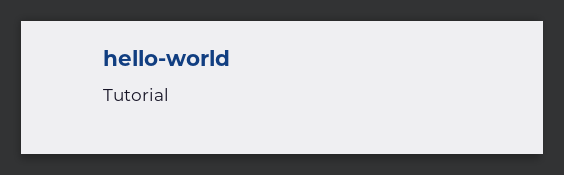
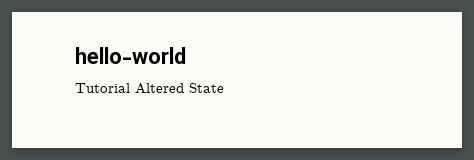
- Tutorial
+ Tutorial Altered State

